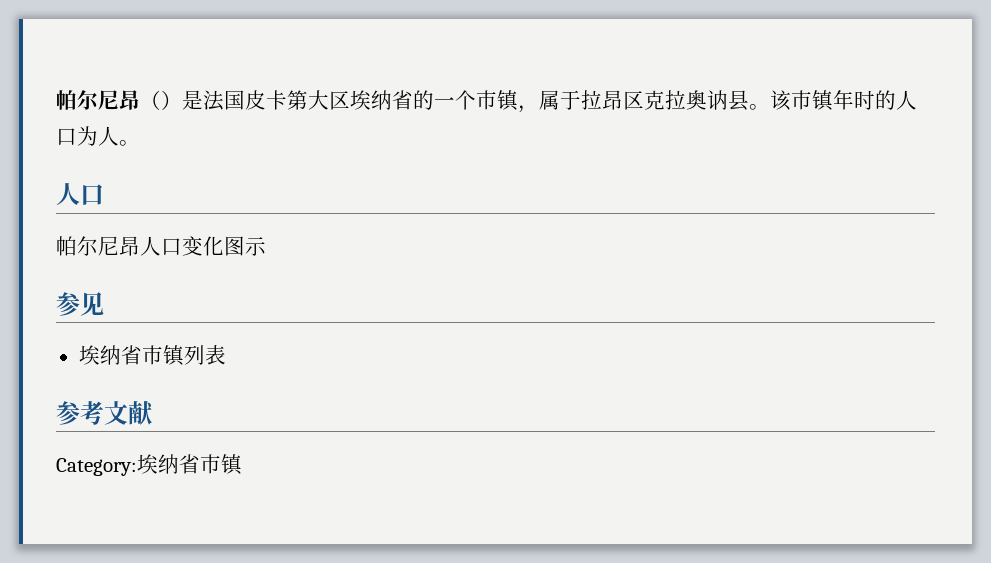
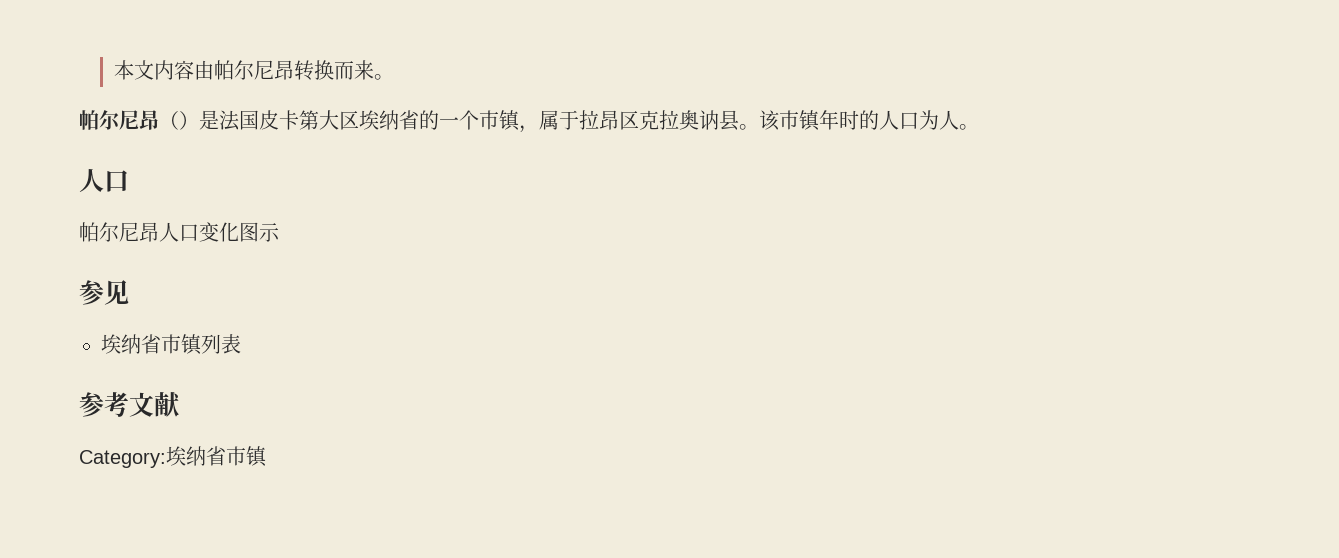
+ 本文内容由帕尔尼昂转换而来。

